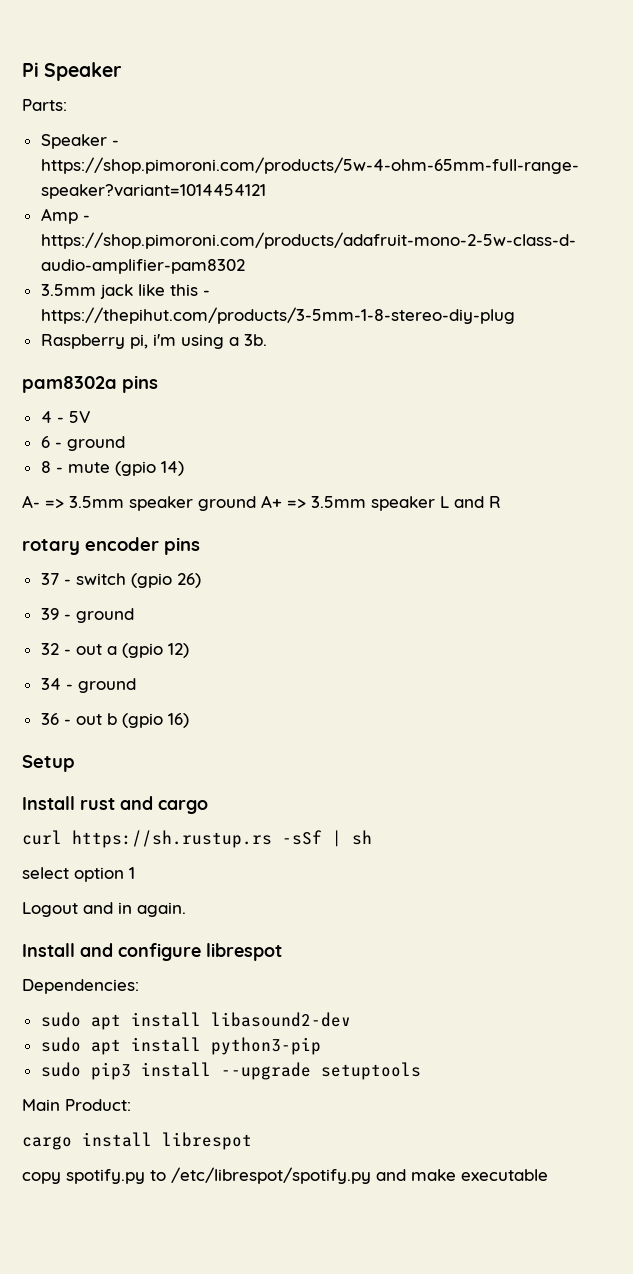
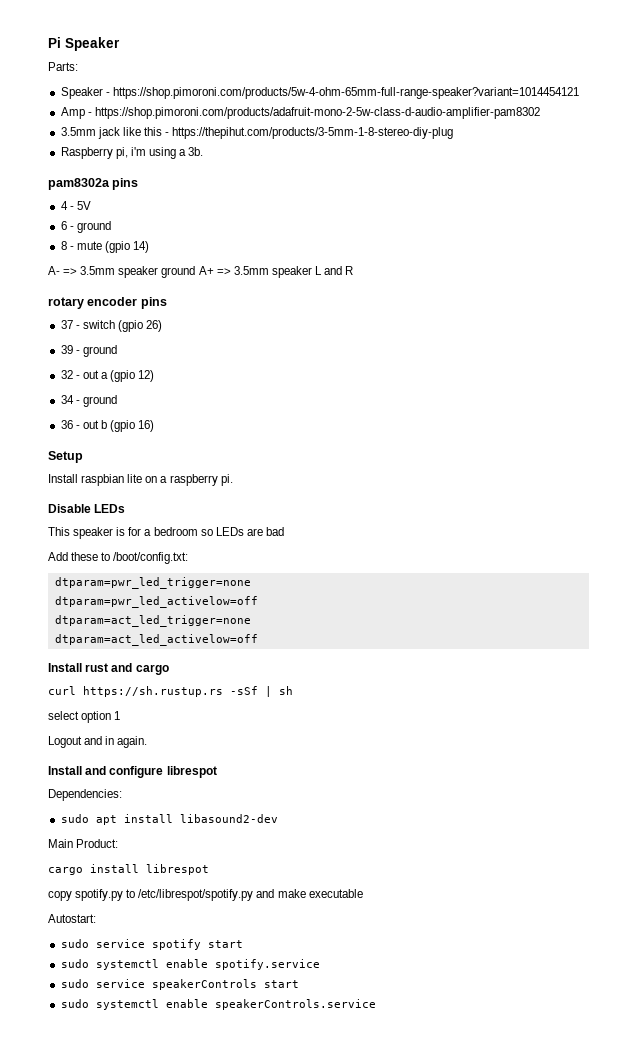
+ Install raspbian lite on a raspberry pi.
+ Disable LEDs
+ This speaker is for a bedroom so LEDs are bad
+ Add these to /boot/config.txt:
+ dtparam=pwr_led_trigger=none
+ dtparam=pwr_led_activelow=off
+ dtparam=act_led_trigger=none
+ dtparam=act_led_activelow=off
- sudo apt install python3-pip
- sudo pip3 install --upgrade setuptools
+ Autostart:
+ sudo service spotify start
+ sudo systemctl enable spotify.service
+ sudo service speakerControls start
+ sudo systemctl enable speakerControls.service

